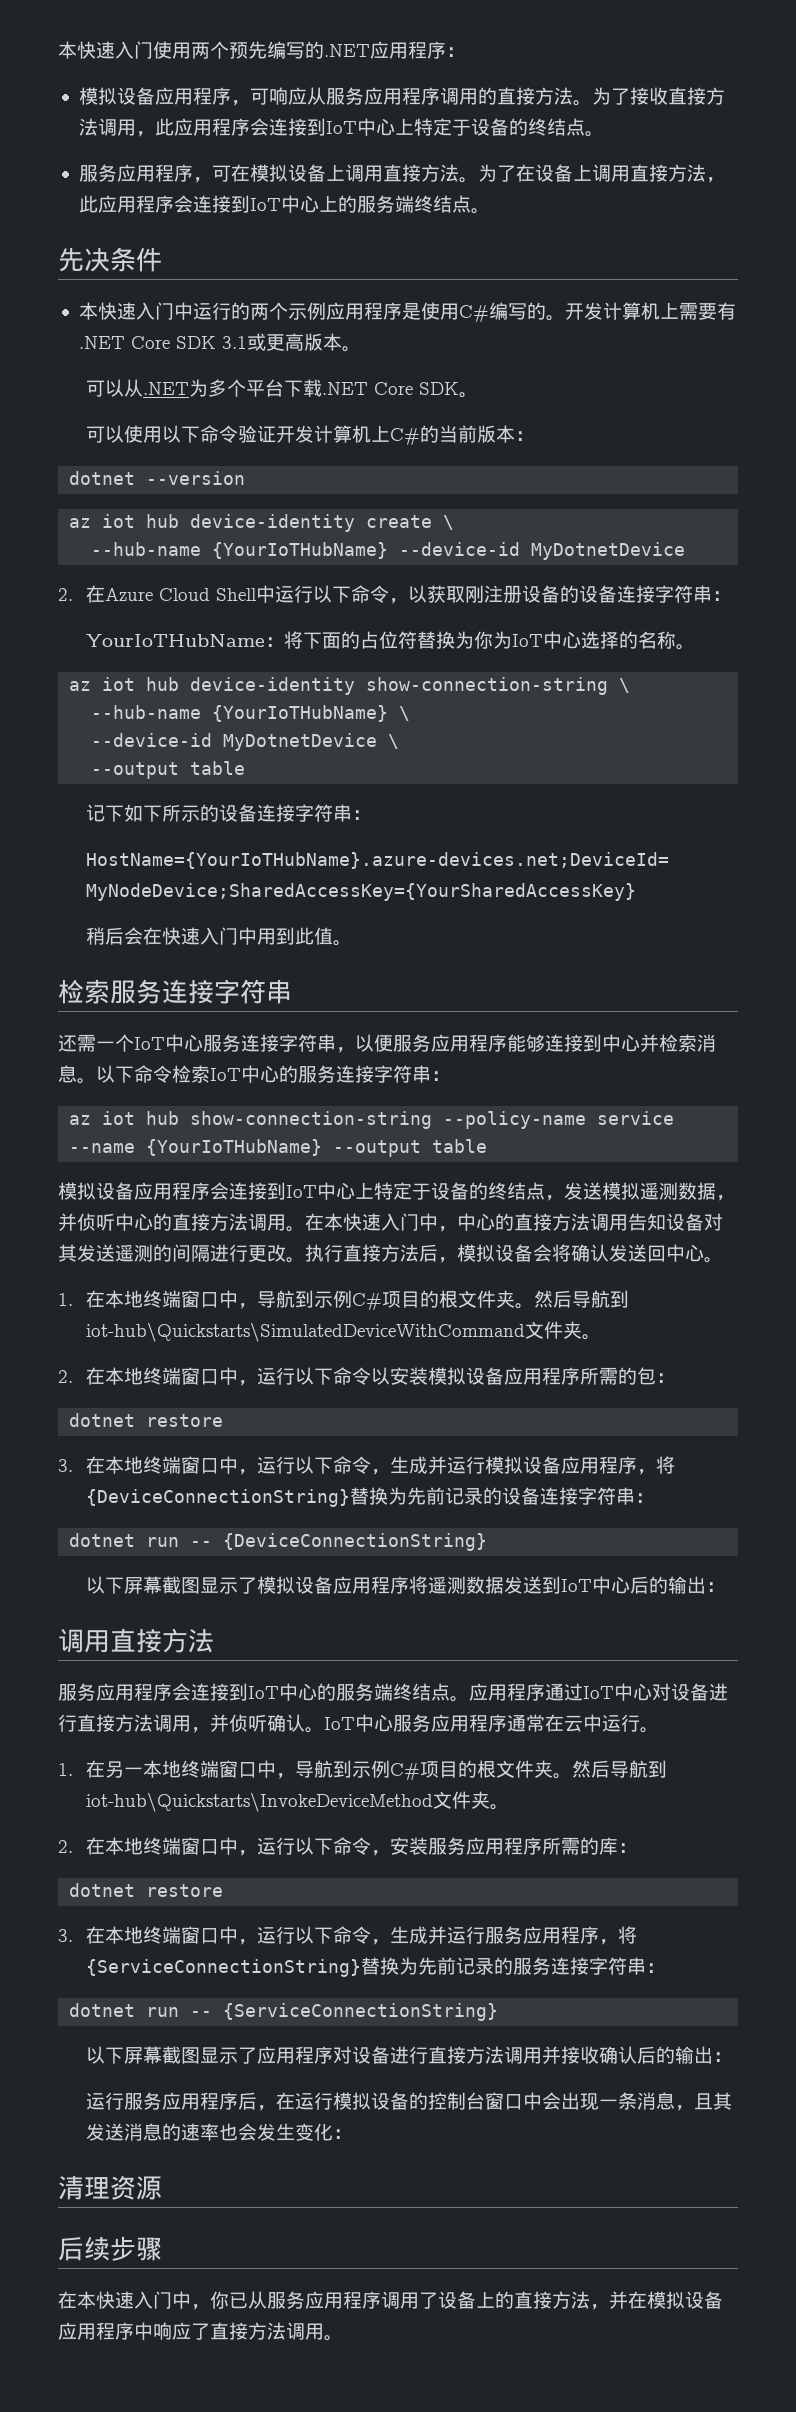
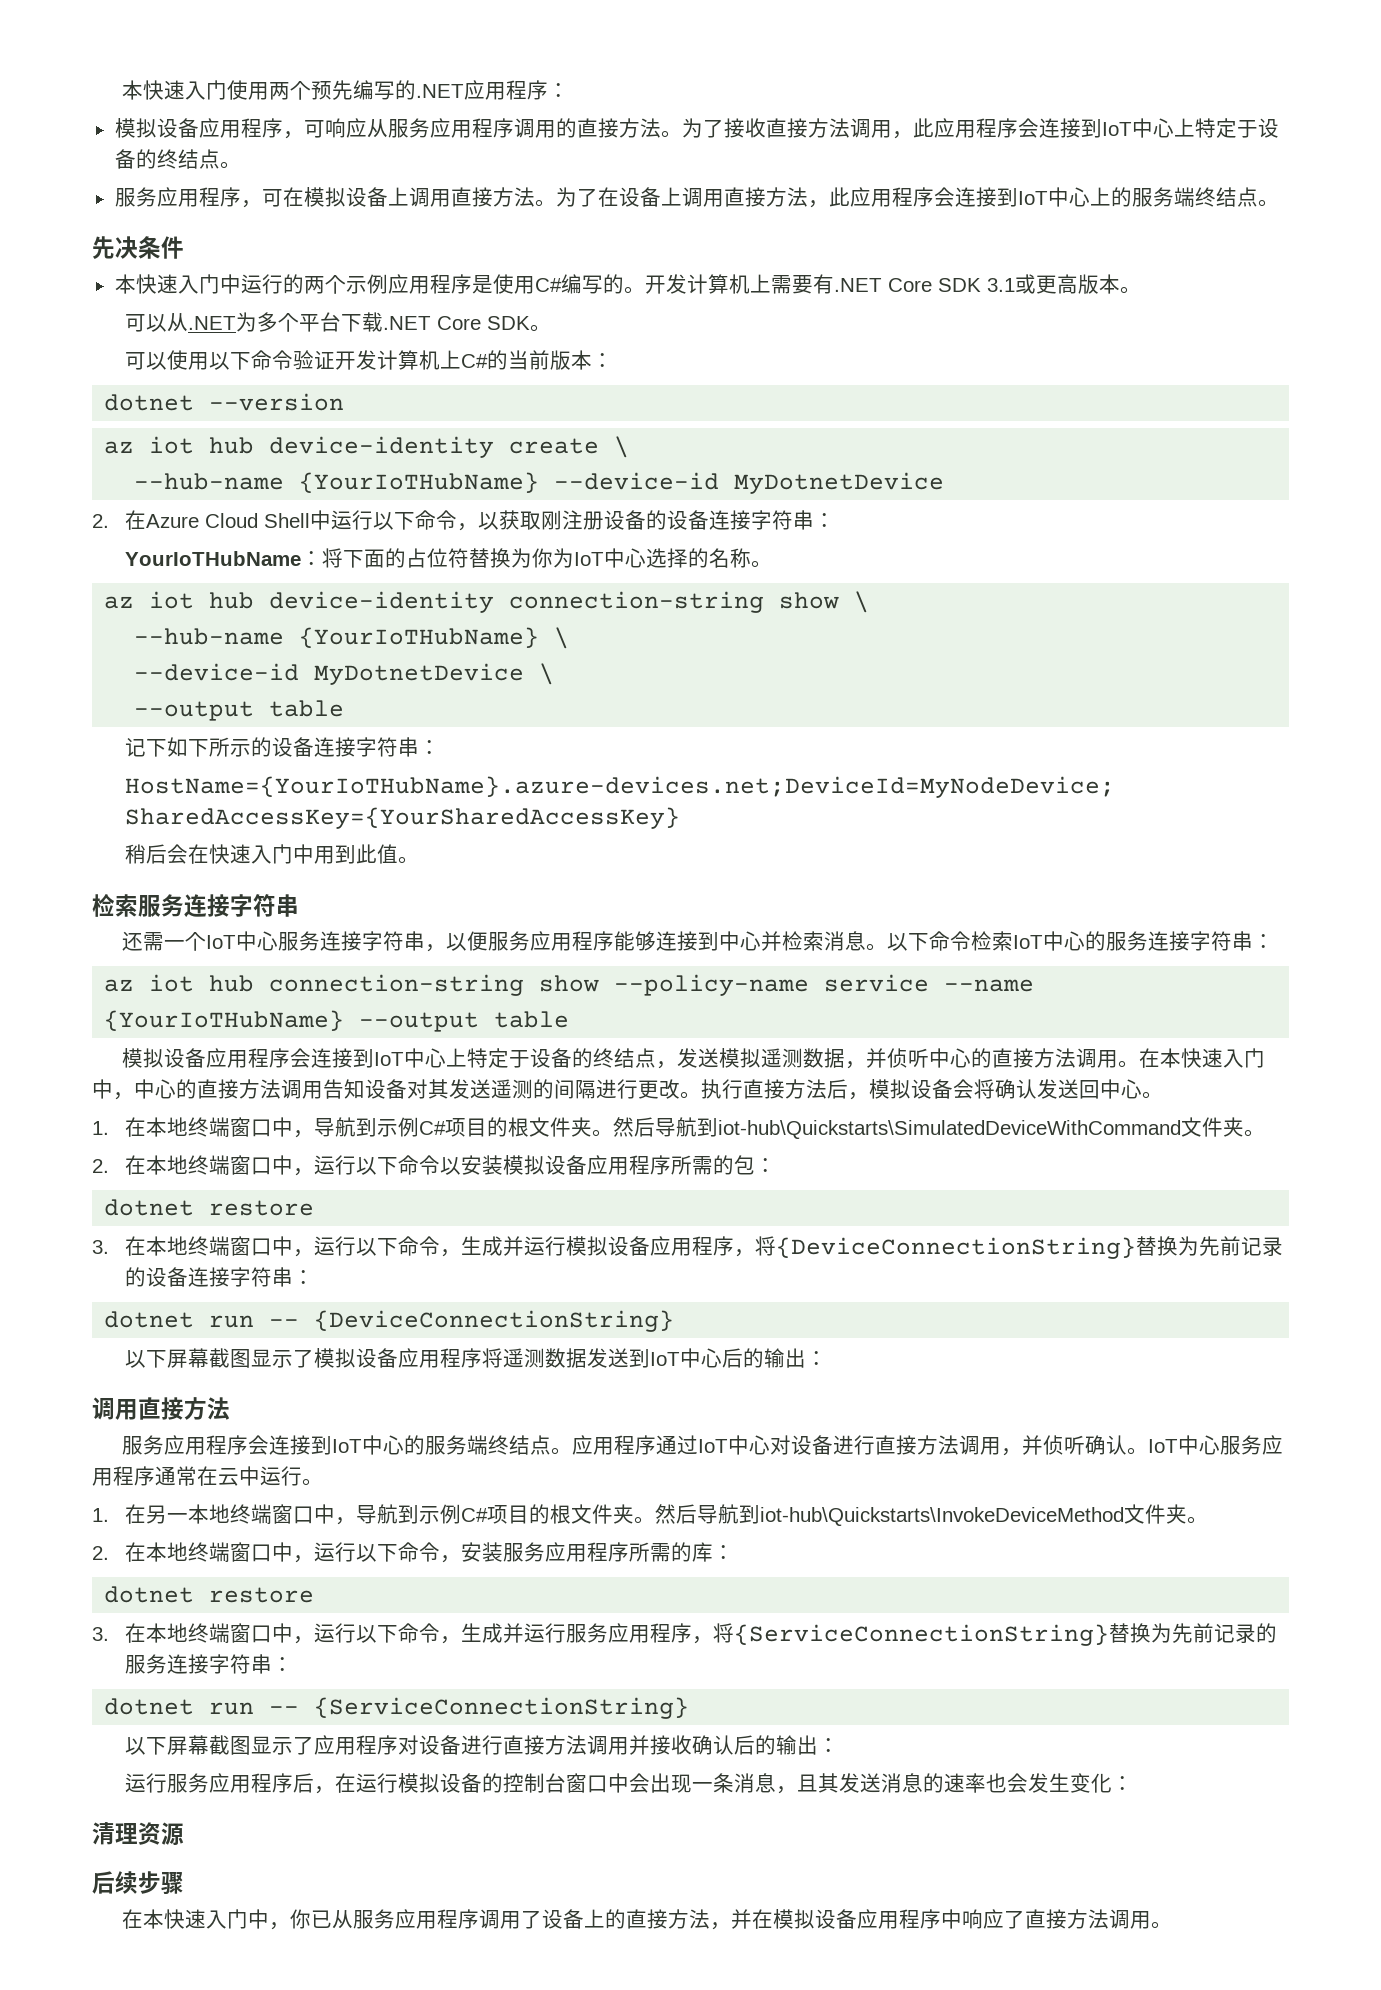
- az iot hub device-identity show-connection-string \
+ az iot hub device-identity connection-string show \
- az iot hub show-connection-string --policy-name service --name {YourIoTHubName} --output table
+ az iot hub connection-string show --policy-name service --name {YourIoTHubName} --output table

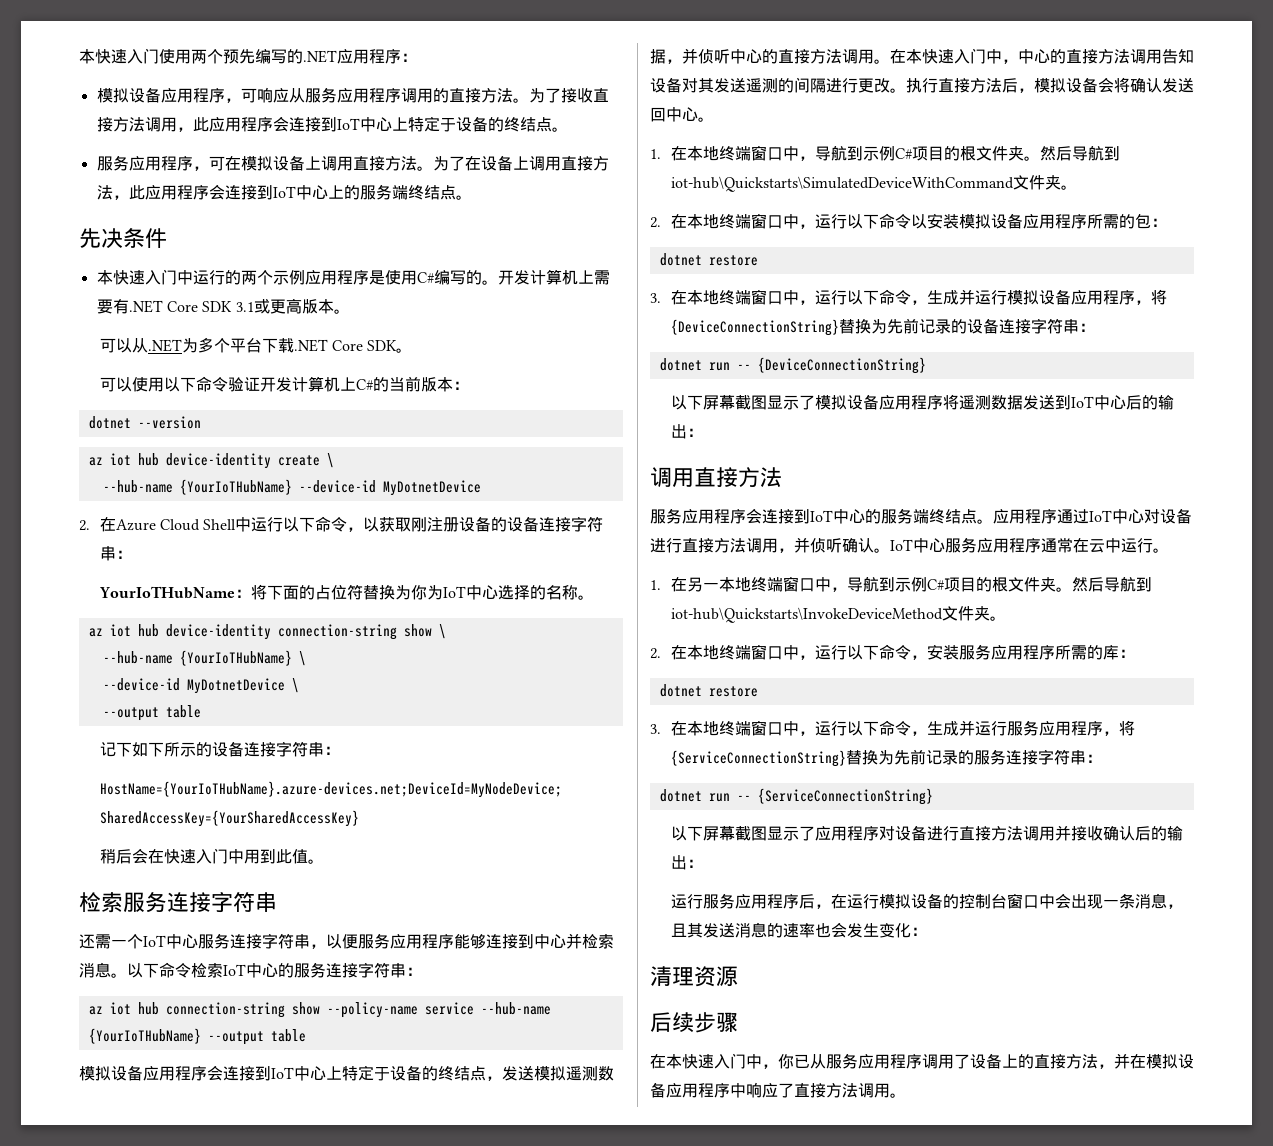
- az iot hub connection-string show --policy-name service --name {YourIoTHubName} --output table
+ az iot hub connection-string show --policy-name service --hub-name {YourIoTHubName} --output table

